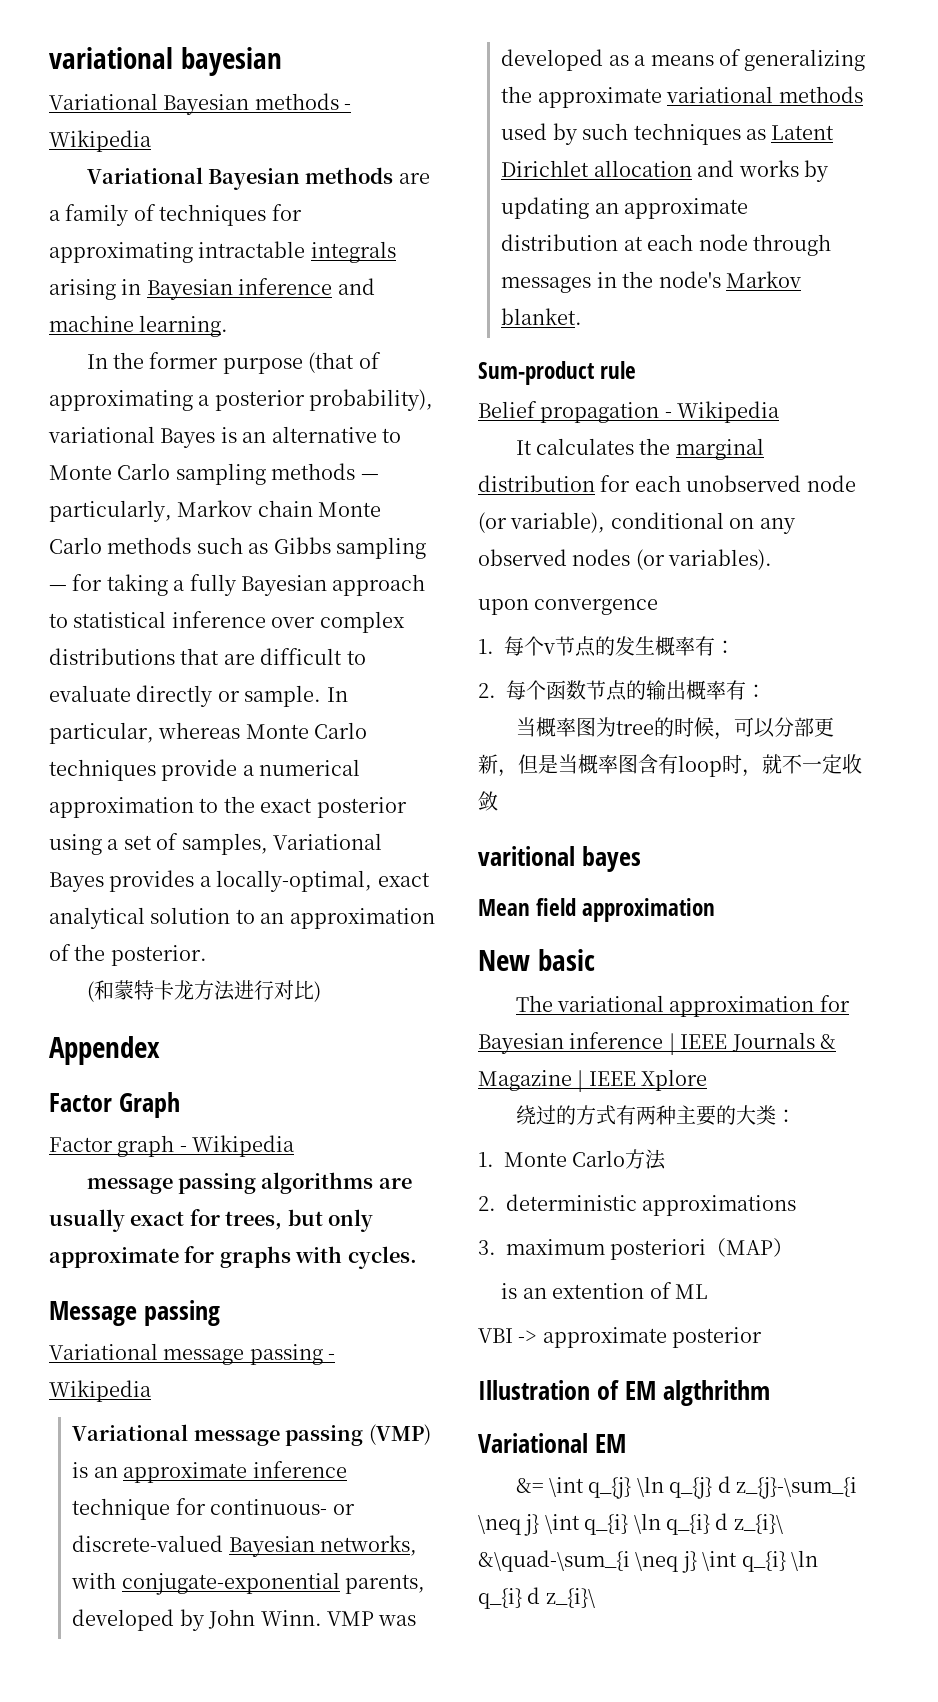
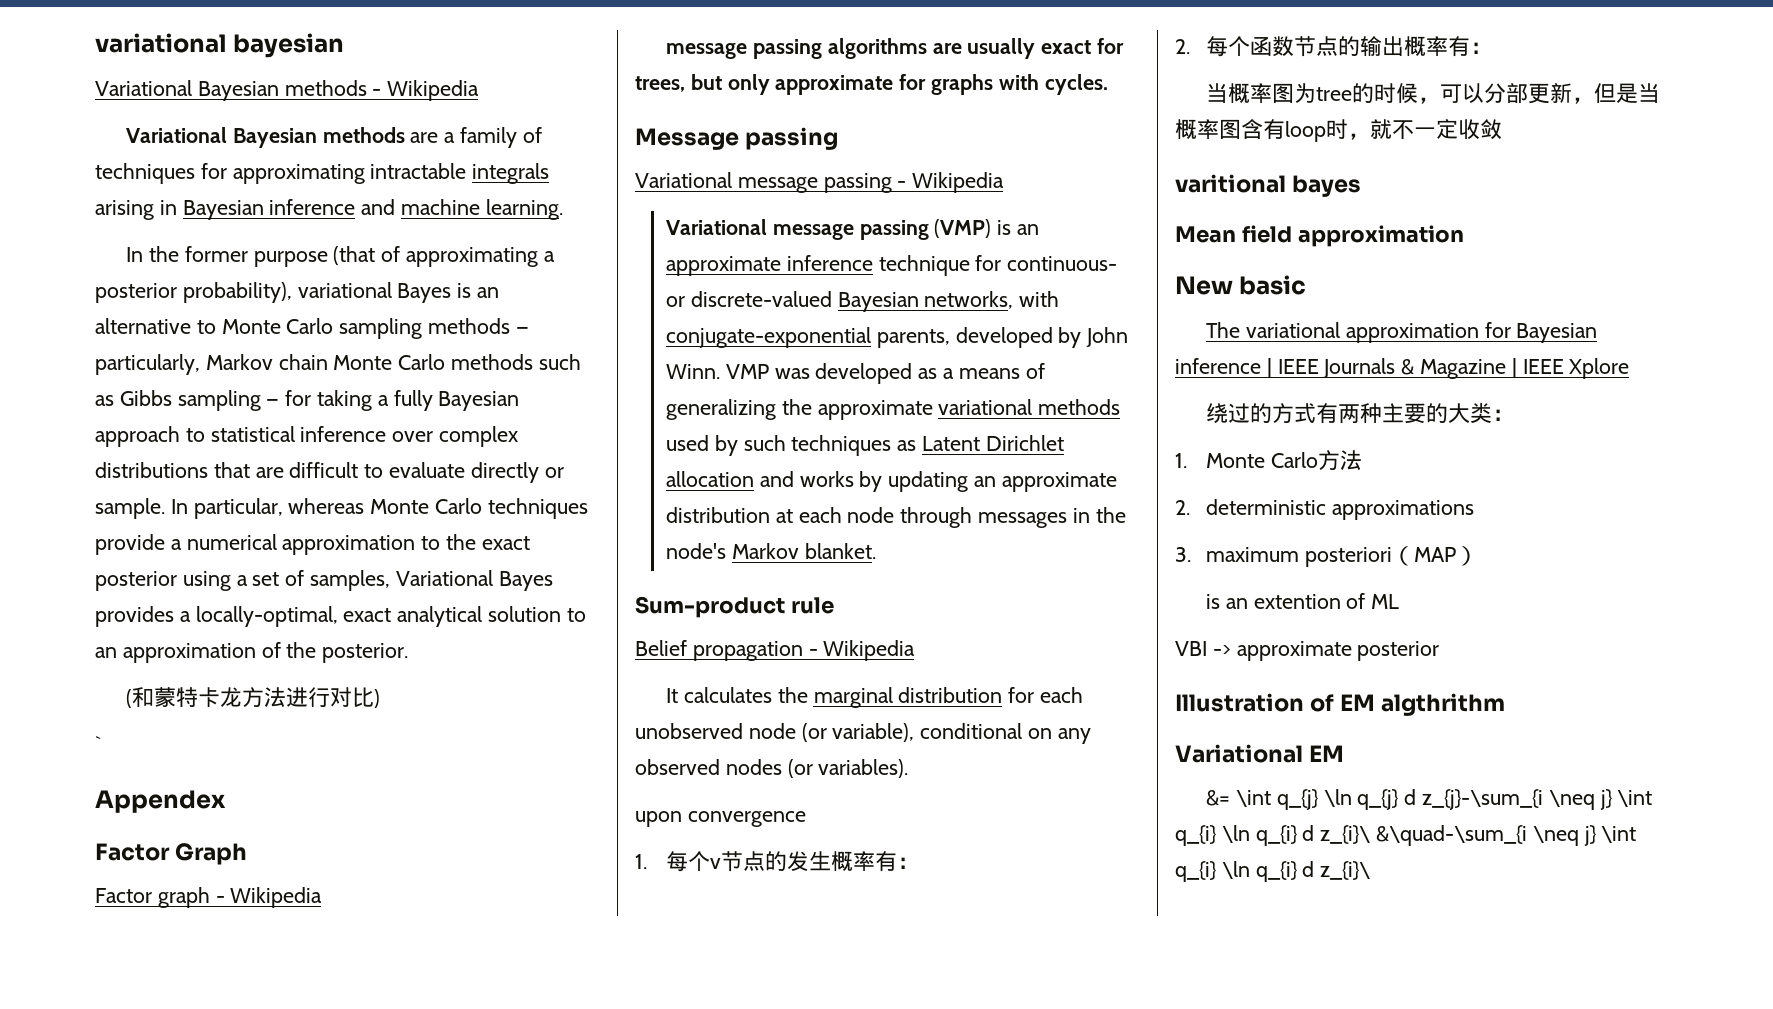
+ `

